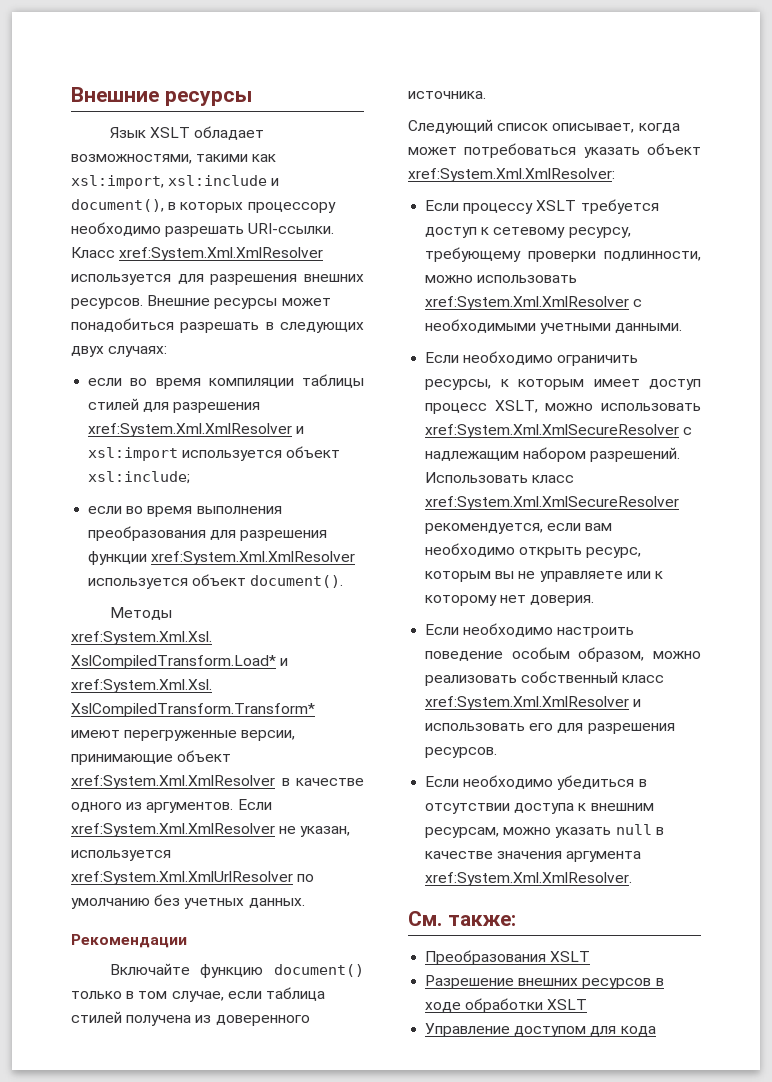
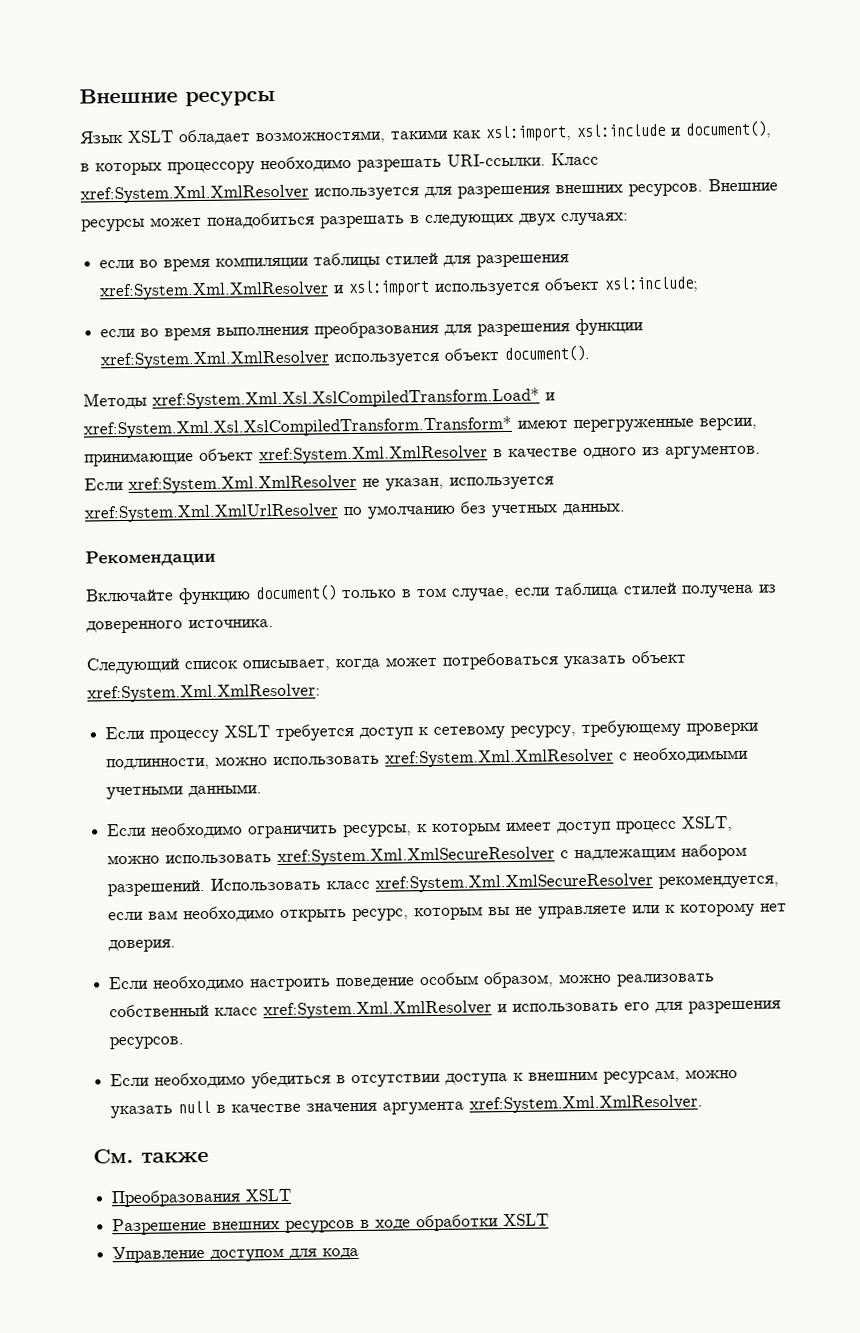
- См. также:
+ См. также

